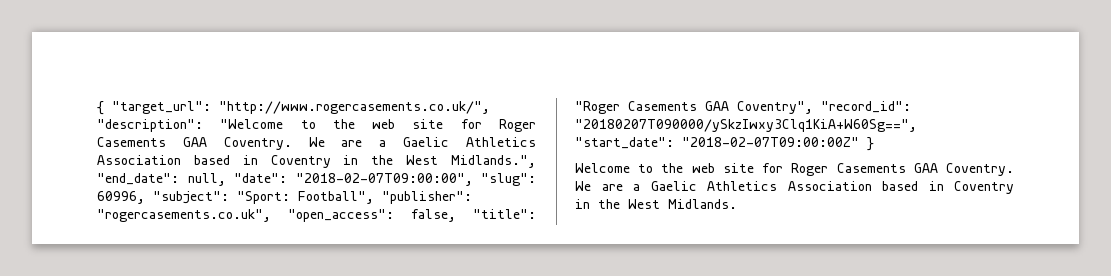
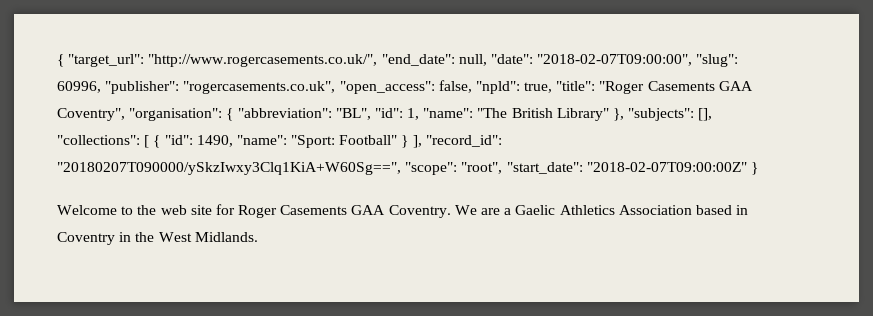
- { "target_url": "http://www.rogercasements.co.uk/", "description": "Welcome to the web site for Roger Casements GAA Coventry. We are a Gaelic Athletics Association based in Coventry in the West Midlands.", "end_date": null, "date": "2018-02-07T09:00:00", "slug": 60996, "subject": "Sport: Football", "publisher": "rogercasements.co.uk", "open_access": false, "title": "Roger Casements GAA Coventry", "record_id": "20180207T090000/ySkzIwxy3Clq1KiA+W60Sg==", "start_date": "2018-02-07T09:00:00Z" }
+ { "target_url": "http://www.rogercasements.co.uk/", "end_date": null, "date": "2018-02-07T09:00:00", "slug": 60996, "publisher": "rogercasements.co.uk", "open_access": false, "npld": true, "title": "Roger Casements GAA Coventry", "organisation": { "abbreviation": "BL", "id": 1, "name": "The British Library" }, "subjects": [], "collections": [ { "id": 1490, "name": "Sport: Football" } ], "record_id": "20180207T090000/ySkzIwxy3Clq1KiA+W60Sg==", "scope": "root", "start_date": "2018-02-07T09:00:00Z" }

